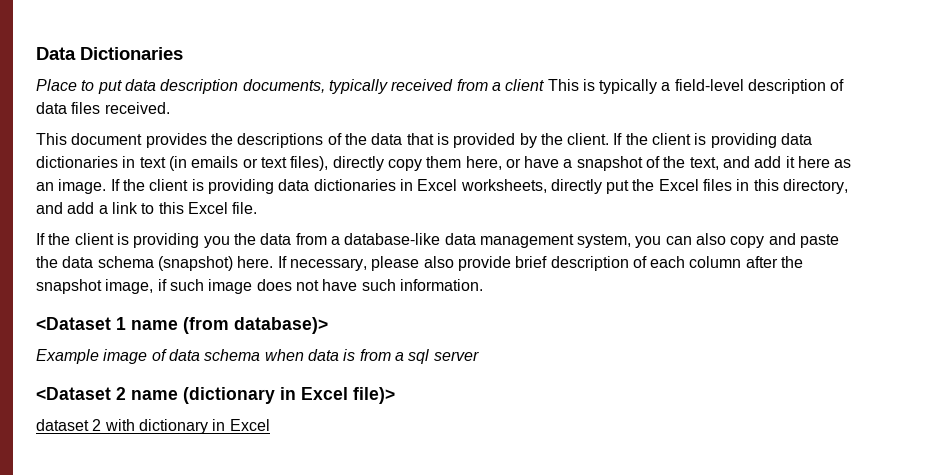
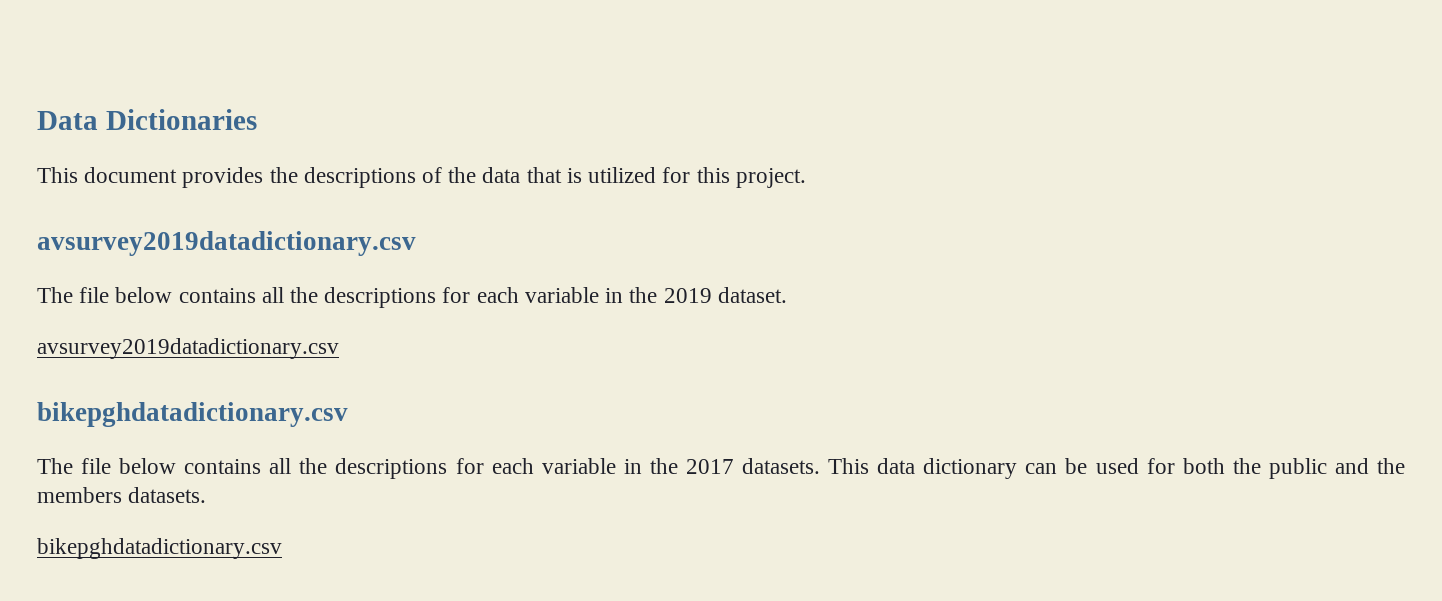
- Place to put data description documents, typically received from a client This is typically a field-level description of data files received.
- This document provides the descriptions of the data that is provided by the client. If the client is providing data dictionaries in text (in emails or text files), directly copy them here, or have a snapshot of the text, and add it here as an image. If the client is providing data dictionaries in Excel worksheets, directly put the Excel files in this directory, and add a link to this Excel file.
- If the client is providing you the data from a database-like data management system, you can also copy and paste the data schema (snapshot) here. If necessary, please also provide brief description of each column after the snapshot image, if such image does not have such information.
- <Dataset 1 name (from database)>
- Example image of data schema when data is from a sql server
- <Dataset 2 name (dictionary in Excel file)>
- dataset 2 with dictionary in Excel
+ This document provides the descriptions of the data that is utilized for this project.
+ avsurvey2019datadictionary.csv
+ The file below contains all the descriptions for each variable in the 2019 dataset.
+ avsurvey2019datadictionary.csv
+ bikepghdatadictionary.csv
+ The file below contains all the descriptions for each variable in the 2017 datasets. This data dictionary can be used for both the public and the members datasets.
+ bikepghdatadictionary.csv

